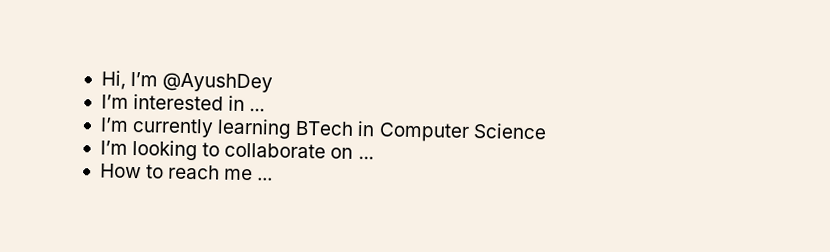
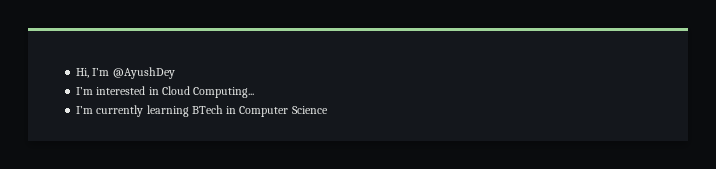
- I’m interested in ...
+ I’m interested in Cloud Computing...
- I’m looking to collaborate on ...
- How to reach me ...

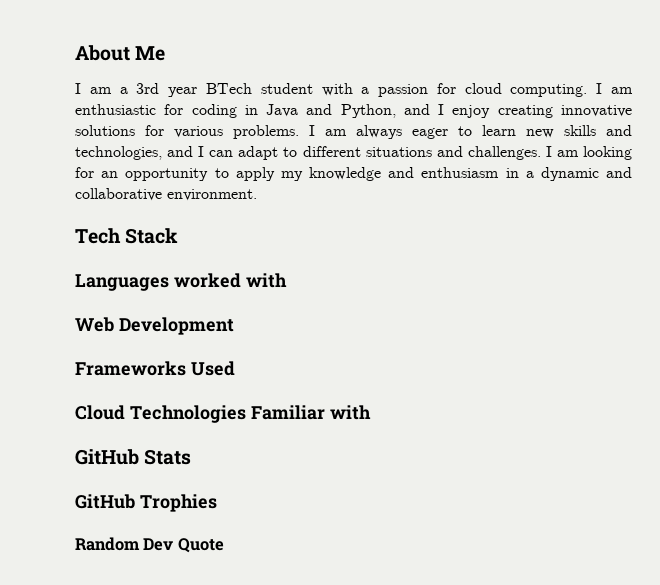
- Hi, I’m @AyushDey
- I’m interested in Cloud Computing...
- I’m currently learning BTech in Computer Science
+ About Me
+ I am a 3rd year BTech student with a passion for cloud computing. I am enthusiastic for coding in Java and Python, and I enjoy creating innovative solutions for various problems. I am always eager to learn new skills and technologies, and I can adapt to different situations and challenges. I am looking for an opportunity to apply my knowledge and enthusiasm in a dynamic and collaborative environment.
+ Tech Stack
+ Languages worked with
+ Web Development
+ Frameworks Used
+ Cloud Technologies Familiar with
+ GitHub Stats
+ GitHub Trophies
+ Random Dev Quote

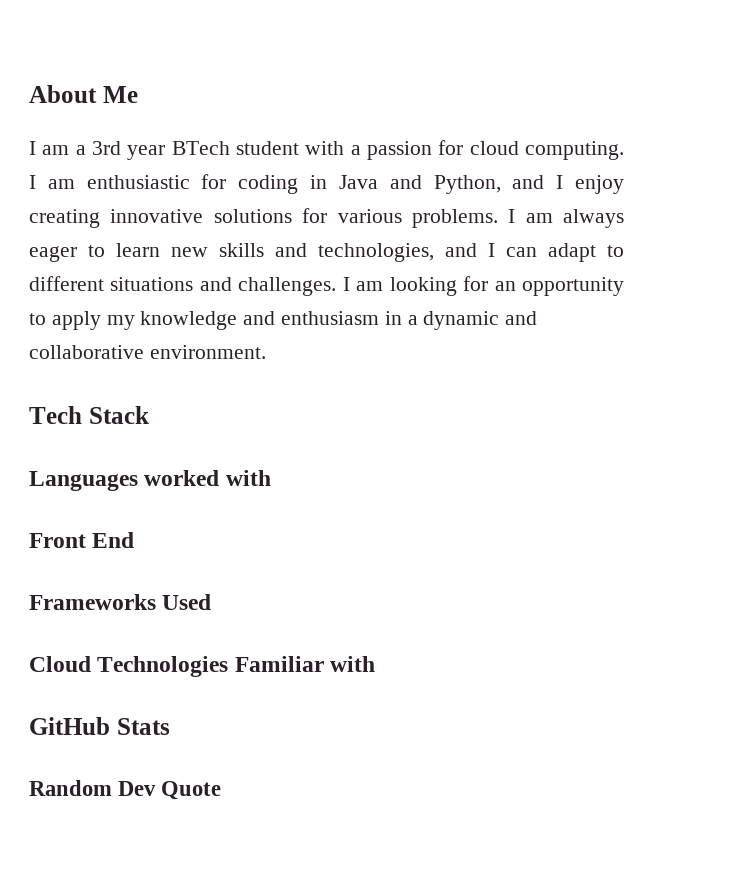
- Web Development
+ Front End
- GitHub Trophies

